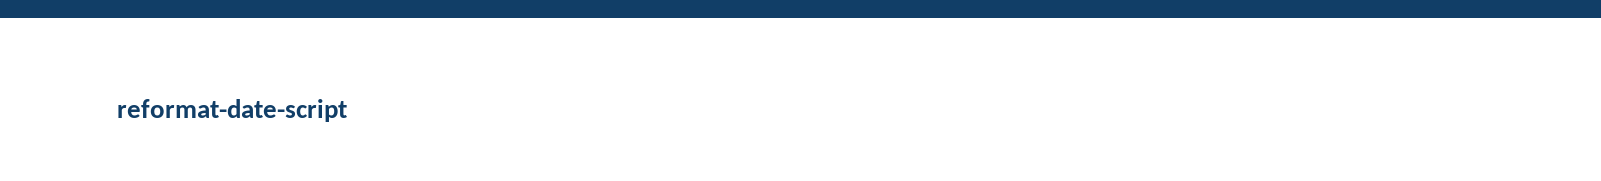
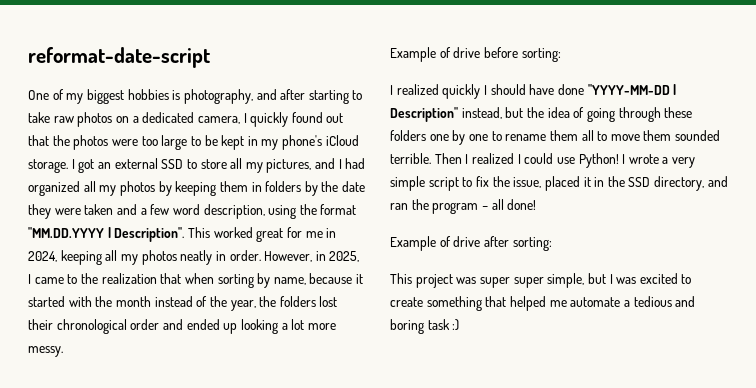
+ One of my biggest hobbies is photography, and after starting to take raw photos on a dedicated camera, I quickly found out that the photos were too large to be kept in my phone's iCloud storage. I got an external SSD to store all my pictures, and I had organized all my photos by keeping them in folders by the date they were taken and a few word description, using the format "MM.DD.YYYY | Description". This worked great for me in 2024, keeping all my photos neatly in order. However, in 2025, I came to the realization that when sorting by name, because it started with the month instead of the year, the folders lost their chronological order and ended up looking a lot more messy.
+ Example of drive before sorting:
+ I realized quickly I should have done "YYYY-MM-DD | Description" instead, but the idea of going through these folders one by one to rename them all to move them sounded terrible. Then I realized I could use Python! I wrote a very simple script to fix the issue, placed it in the SSD directory, and ran the program – all done!
+ Example of drive after sorting:
+ This project was super super simple, but I was excited to create something that helped me automate a tedious and boring task :)

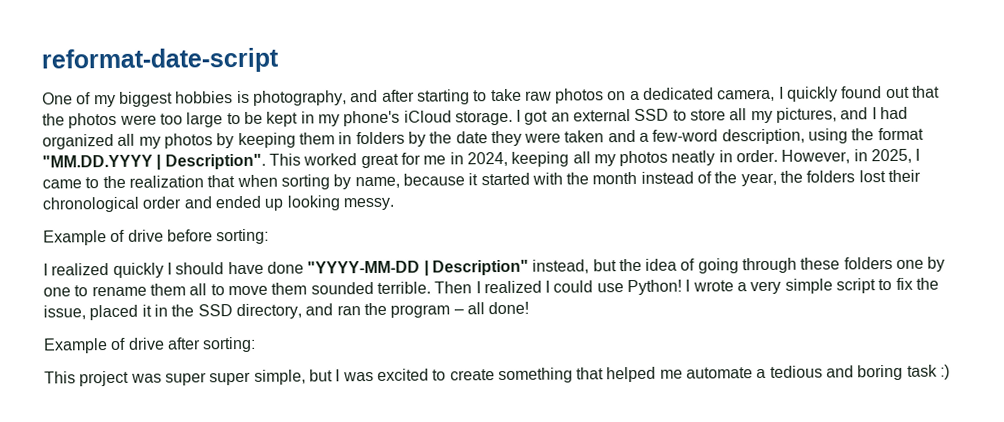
- I got an external SSD to store all my pictures, and I had organized all my photos by keeping them in folders by the date they were taken and a few word description, using the format "MM.DD.YYYY | Description".
+ I got an external SSD to store all my pictures, and I had organized all my photos by keeping them in folders by the date they were taken and a few-word description, using the format "MM.DD.YYYY | Description".
- However, in 2025, I came to the realization that when sorting by name, because it started with the month instead of the year, the folders lost their chronological order and ended up looking a lot more messy.
+ However, in 2025, I came to the realization that when sorting by name, because it started with the month instead of the year, the folders lost their chronological order and ended up looking messy.

